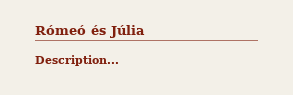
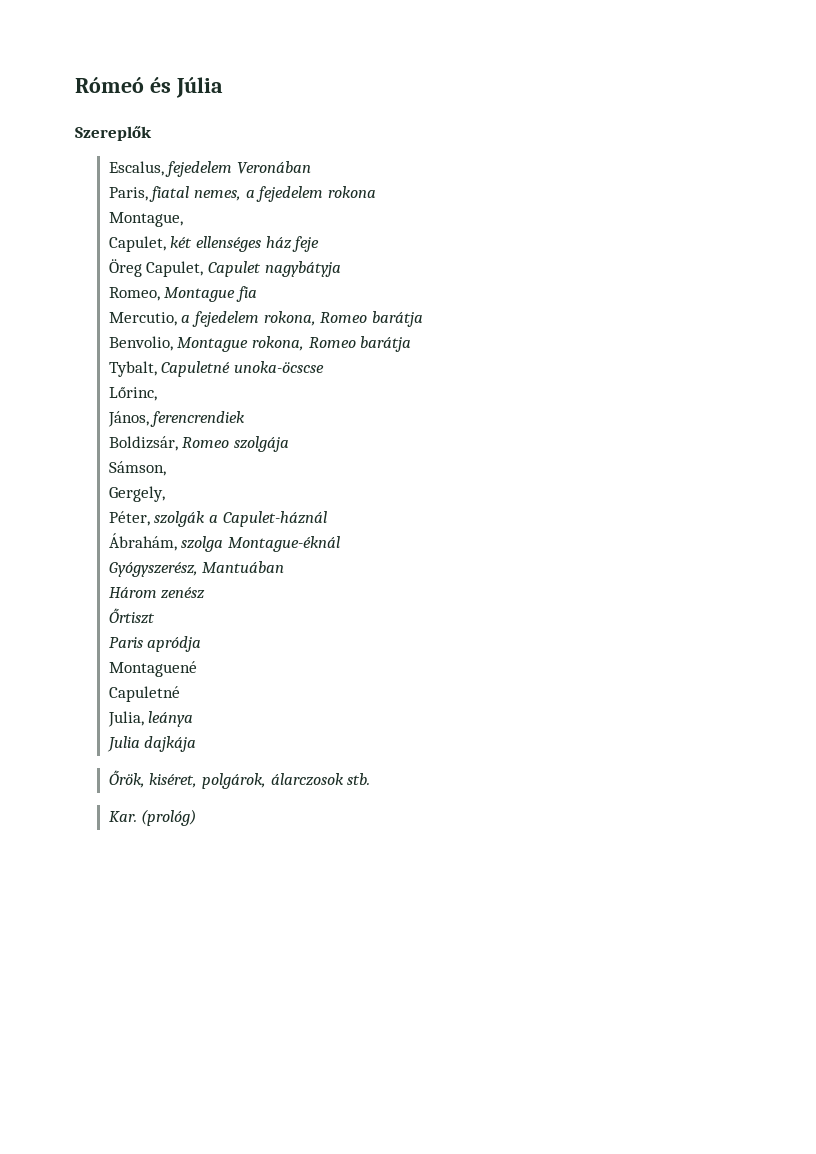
- Description...
+ Szereplők
+ Escalus, fejedelem Veronában
+ Paris, fiatal nemes, a fejedelem rokona
+ Montague,
+ Capulet, két ellenséges ház feje
+ Öreg Capulet, Capulet nagybátyja
+ Romeo, Montague fia
+ Mercutio, a fejedelem rokona, Romeo barátja
+ Benvolio, Montague rokona, Romeo barátja
+ Tybalt, Capuletné unoka-öcscse
+ Lőrinc,
+ János, ferencrendiek
+ Boldizsár, Romeo szolgája
+ Sámson,
+ Gergely,
+ Péter, szolgák a Capulet-háznál
+ Ábrahám, szolga Montague-éknál
+ Gyógyszerész, Mantuában
+ Három zenész
+ Őrtiszt
+ Paris apródja
+ Montaguené
+ Capuletné
+ Julia, leánya
+ Julia dajkája
+ Őrök, kiséret, polgárok, álarczosok stb.
+ Kar. (prológ)

